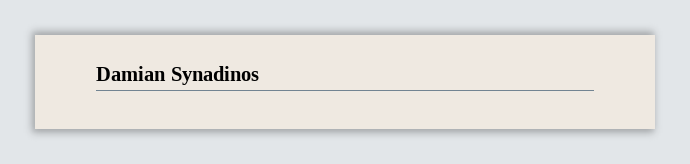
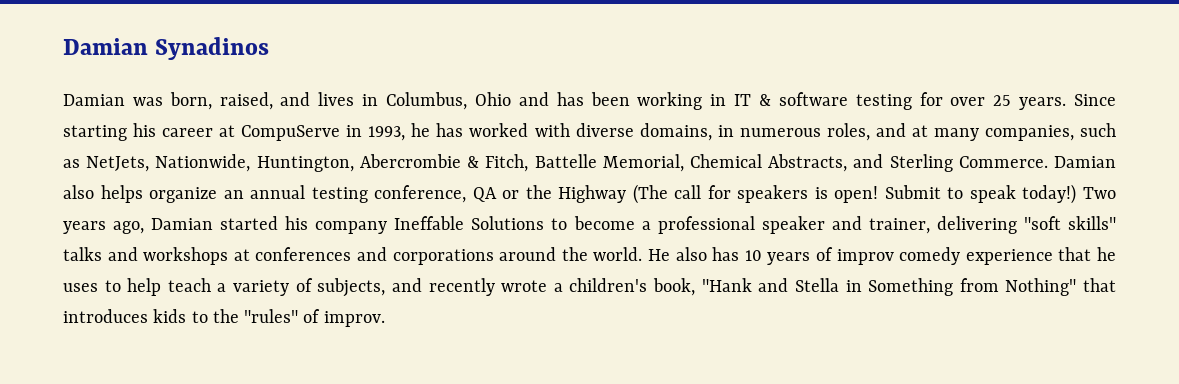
+ Damian was born, raised, and lives in Columbus, Ohio and has been working in IT & software testing for over 25 years. Since starting his career at CompuServe in 1993, he has worked with diverse domains, in numerous roles, and at many companies, such as NetJets, Nationwide, Huntington, Abercrombie & Fitch, Battelle Memorial, Chemical Abstracts, and Sterling Commerce. Damian also helps organize an annual testing conference, QA or the Highway (The call for speakers is open! Submit to speak today!) Two years ago, Damian started his company Ineffable Solutions to become a professional speaker and trainer, delivering "soft skills" talks and workshops at conferences and corporations around the world. He also has 10 years of improv comedy experience that he uses to help teach a variety of subjects, and recently wrote a children's book, "Hank and Stella in Something from Nothing" that introduces kids to the "rules" of improv.

